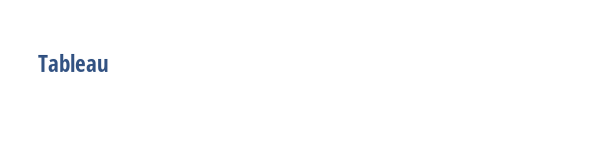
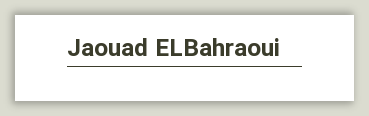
- Tableau
+ Jaouad ELBahraoui

